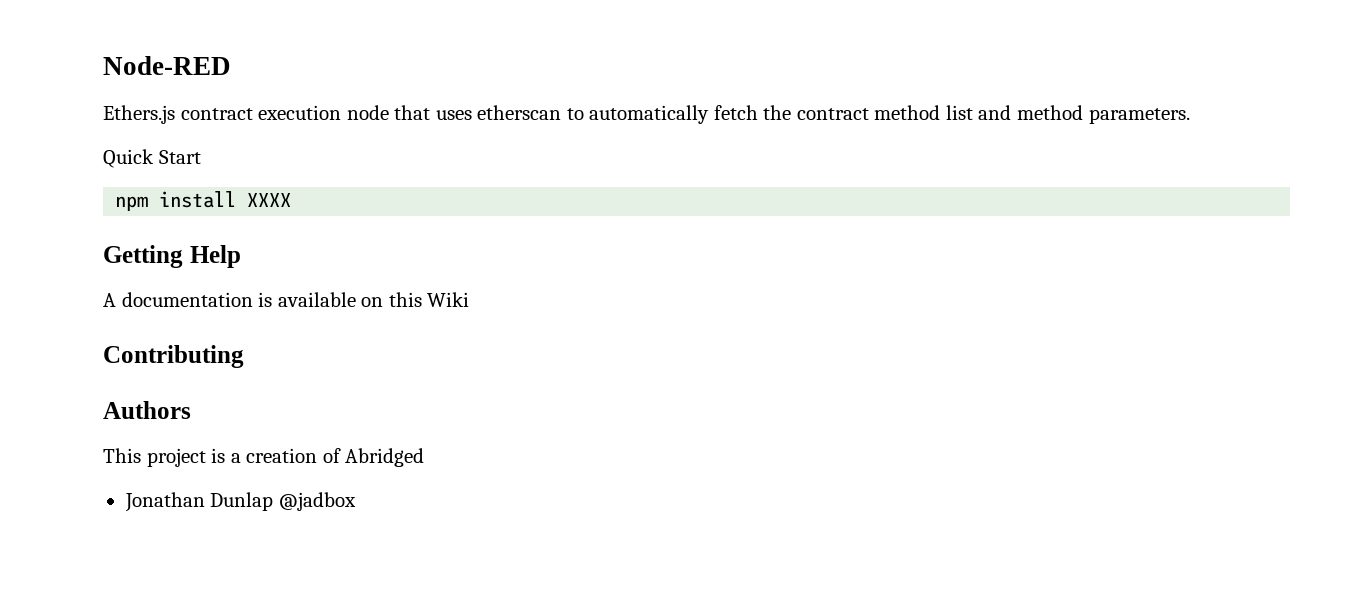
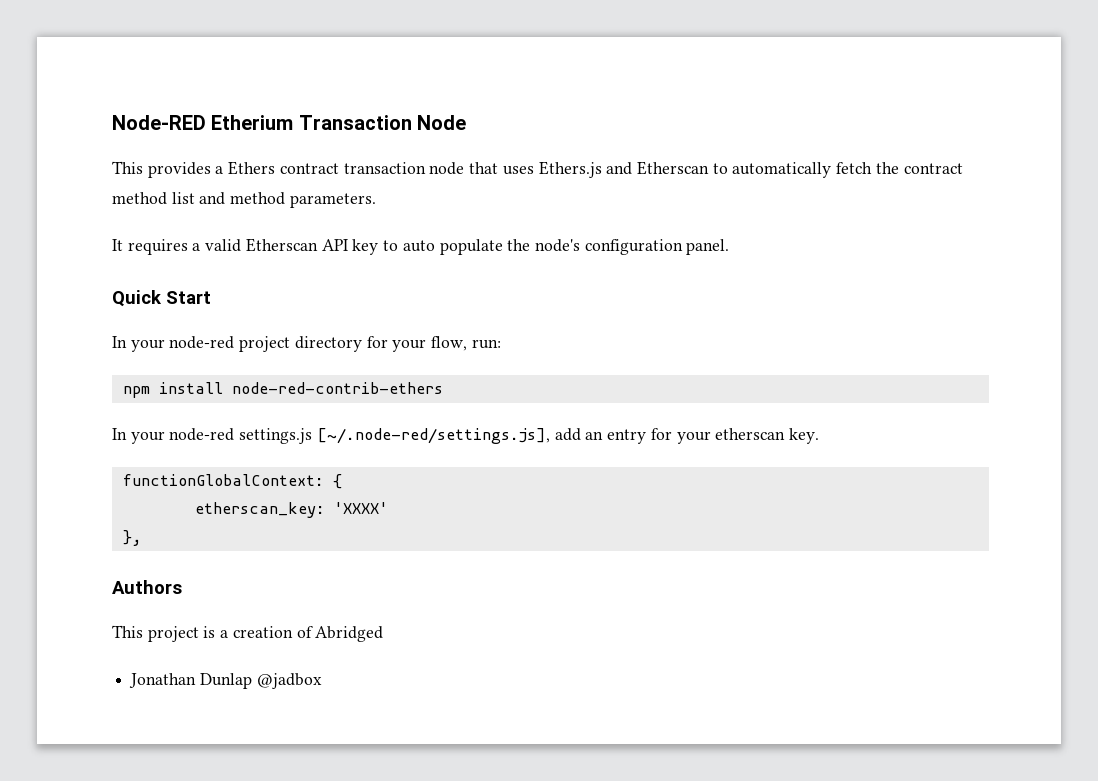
- Node-RED
- Ethers.js contract execution node that uses etherscan to automatically fetch the contract method list and method parameters.
+ Node-RED Etherium Transaction Node
+ This provides a Ethers contract transaction node that uses Ethers.js and Etherscan to automatically fetch the contract method list and method parameters.
+ It requires a valid Etherscan API key to auto populate the node's configuration panel.
  Quick Start
- npm install XXXX
- Getting Help
- A documentation is available on this Wiki
- Contributing
+ In your node-red project directory for your flow, run:
+ npm install node-red-contrib-ethers
+ In your node-red settings.js [~/.node-red/settings.js], add an entry for your etherscan key.
+ functionGlobalContext: {
+ etherscan_key: 'XXXX'
+ },

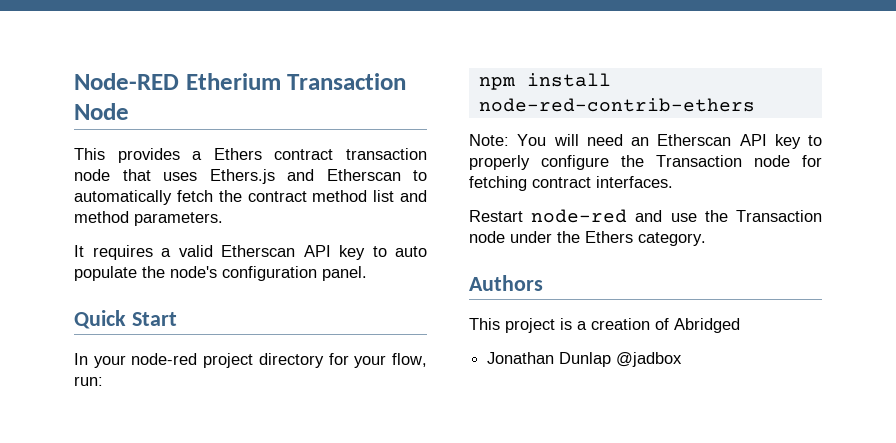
- In your node-red settings.js [~/.node-red/settings.js], add an entry for your etherscan key.
- functionGlobalContext: {
- etherscan_key: 'XXXX'
- },
+ Note: You will need an Etherscan API key to properly configure the Transaction node for fetching contract interfaces.
+ Restart node-red and use the Transaction node under the Ethers category.

